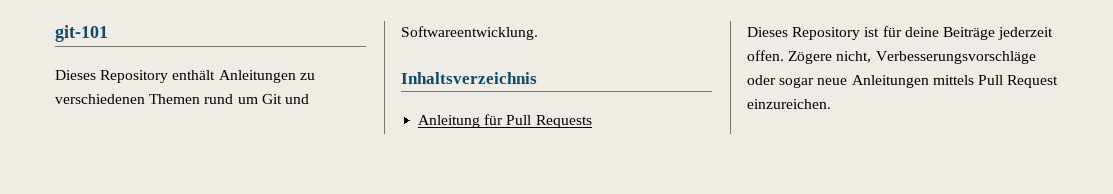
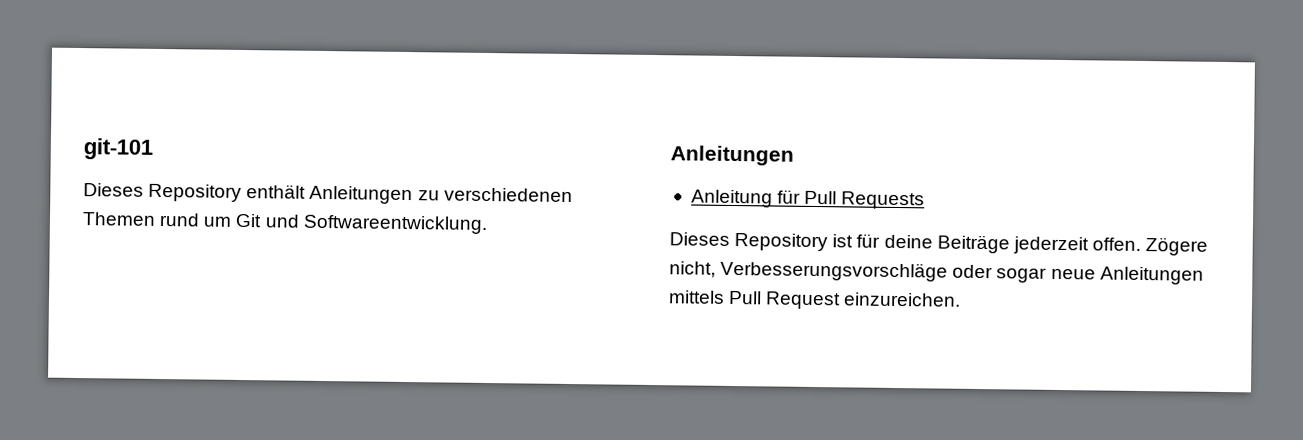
  Dieses Repository enthält Anleitungen zu verschiedenen Themen rund um Git und Softwareentwicklung.
- Inhaltsverzeichnis
+ Anleitungen

